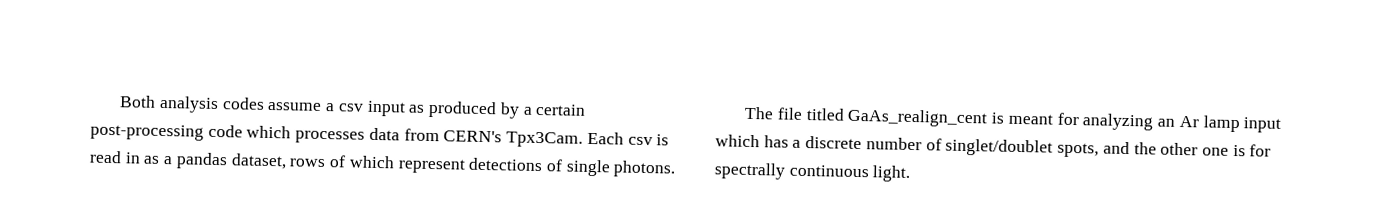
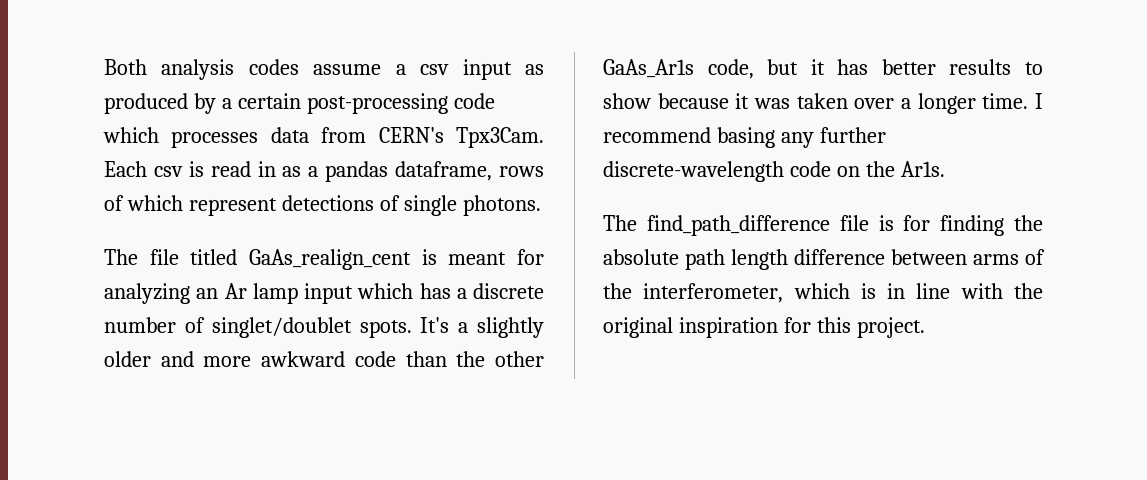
- Each csv is read in as a pandas dataset, rows of which represent detections of single photons.
+ Each csv is read in as a pandas dataframe, rows of which represent detections of single photons.
- The file titled GaAs_realign_cent is meant for analyzing an Ar lamp input which has a discrete number of singlet/doublet spots, and the other one is for spectrally continuous light.
+ The file titled GaAs_realign_cent is meant for analyzing an Ar lamp input which has a discrete number of singlet/doublet spots. It's a slightly older and more awkward code than the other GaAs_Ar1s code, but it has better results to show because it was taken over a longer time. I recommend basing any further discrete-wavelength code on the Ar1s.
+ The find_path_difference file is for finding the absolute path length difference between arms of the interferometer, which is in line with the original inspiration for this project.

